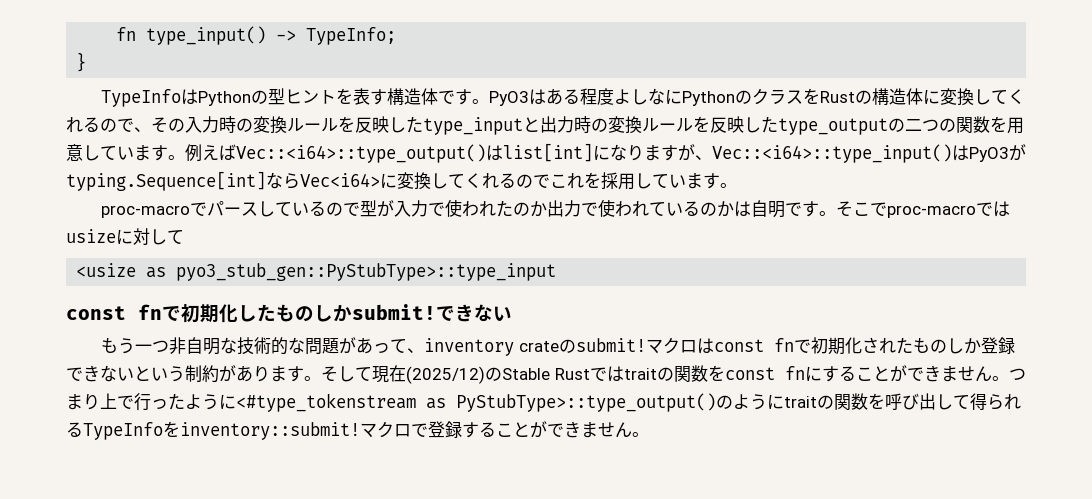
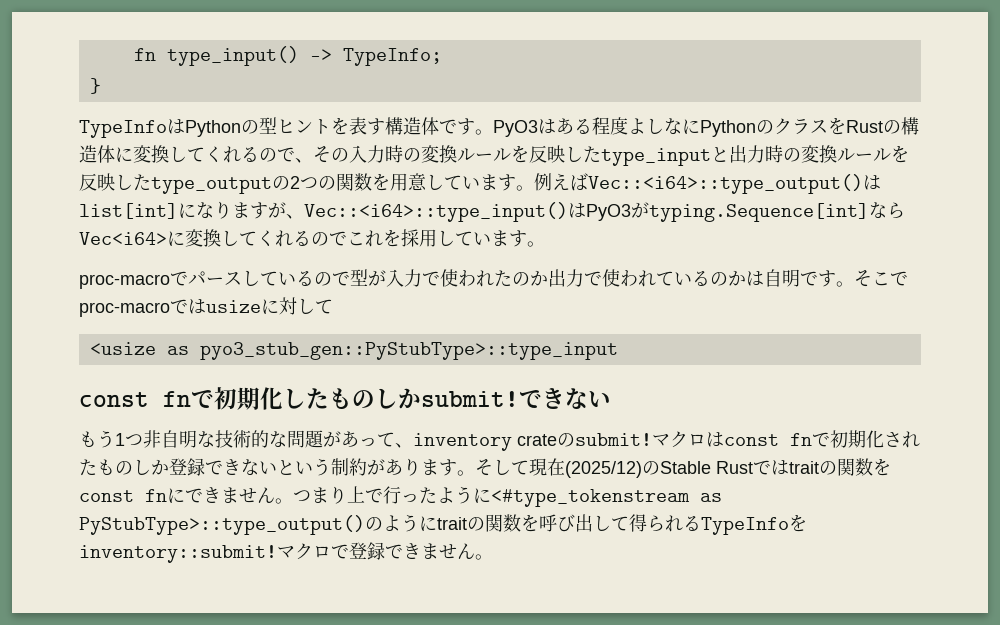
- PyO3はある程度よしなにPythonのクラスをRustの構造体に変換してくれるので、その入力時の変換ルールを反映したtype_inputと出力時の変換ルールを反映したtype_outputの二つの関数を用意しています。
+ PyO3はある程度よしなにPythonのクラスをRustの構造体に変換してくれるので、その入力時の変換ルールを反映したtype_inputと出力時の変換ルールを反映したtype_outputの2つの関数を用意しています。
- もう一つ非自明な技術的な問題があって、inventory crateのsubmit!
+ もう1つ非自明な技術的な問題があって、inventory crateのsubmit!
- そして現在(2025/12)のStable Rustではtraitの関数をconst fnにすることができません。
+ そして現在(2025/12)のStable Rustではtraitの関数をconst fnにできません。
- マクロで登録することができません。
+ マクロで登録できません。

